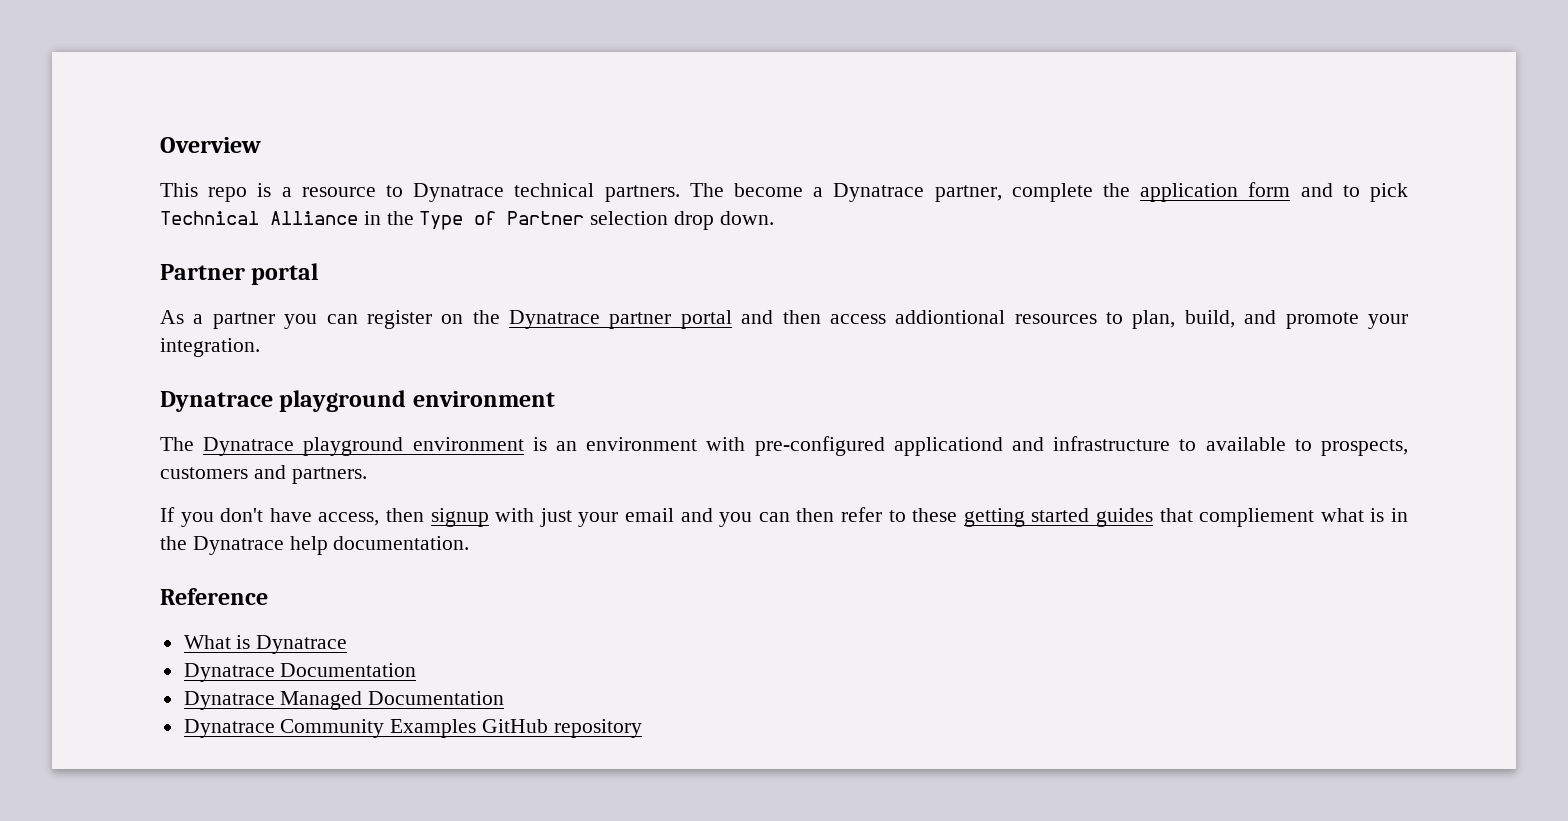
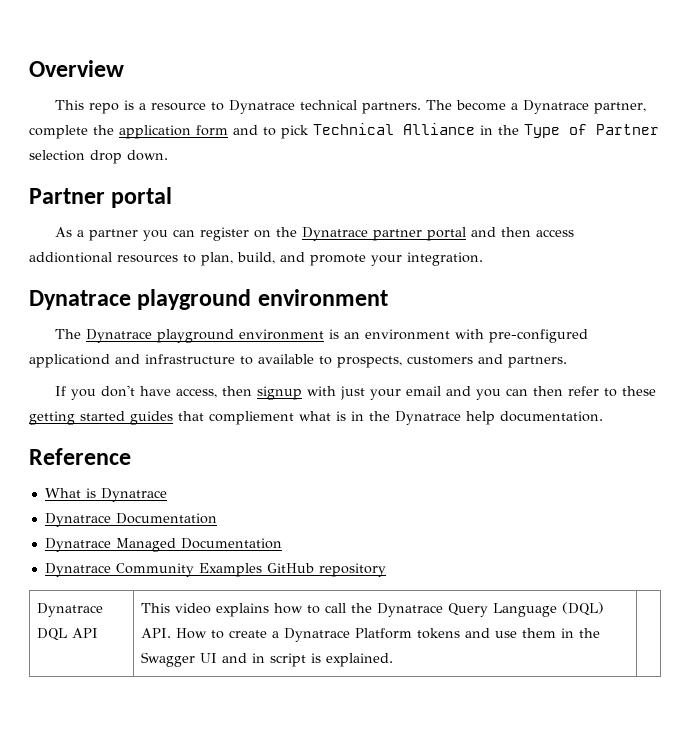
+ Dynatrace DQL API | This video explains how to call the Dynatrace Query Language (DQL) API. How to create a Dynatrace Platform tokens and use them in the Swagger UI and in script is explained. |

